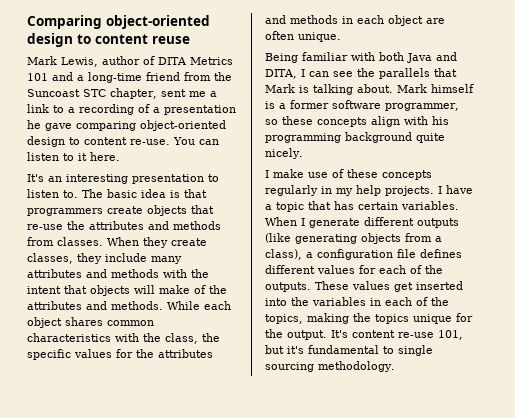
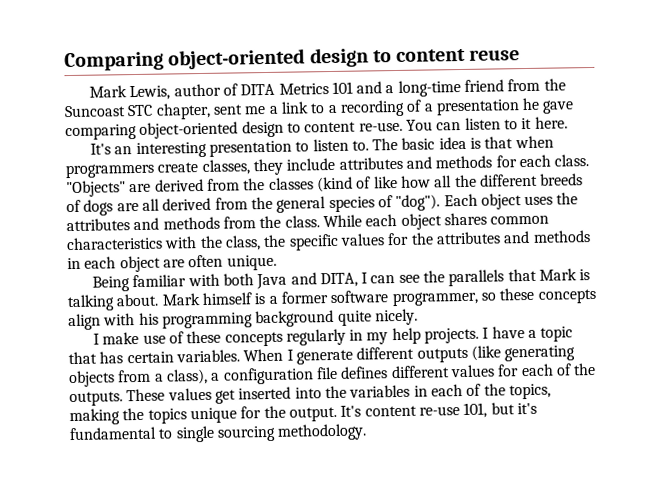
- The basic idea is that programmers create objects that re-use the attributes and methods from classes. When they create classes, they include many attributes and methods with the intent that objects will make of the attributes and methods.
+ The basic idea is that when programmers create classes, they include attributes and methods for each class. "Objects" are derived from the classes (kind of like how all the different breeds of dogs are all derived from the general species of "dog"). Each object uses the attributes and methods from the class.

